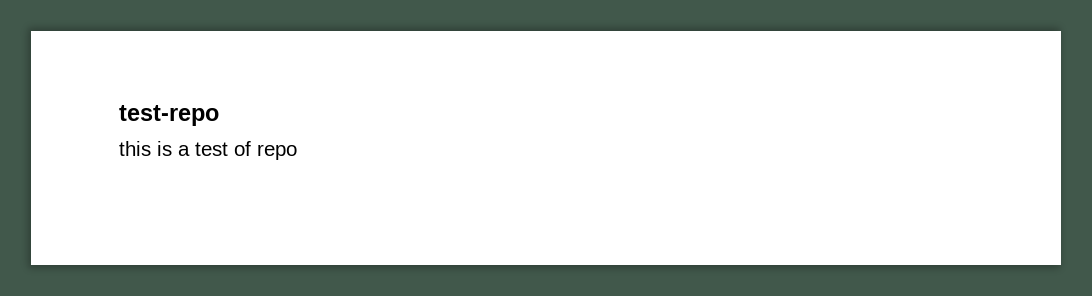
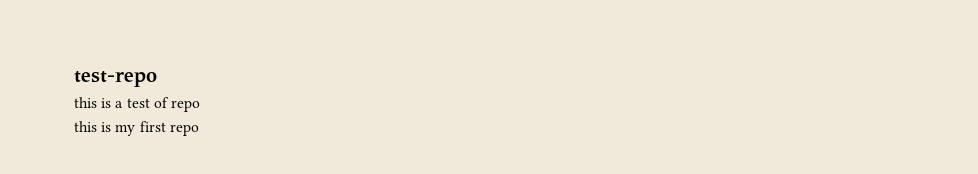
+ this is my first repo

